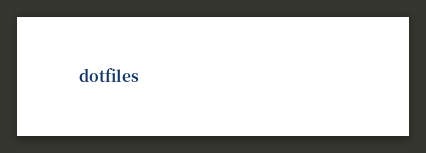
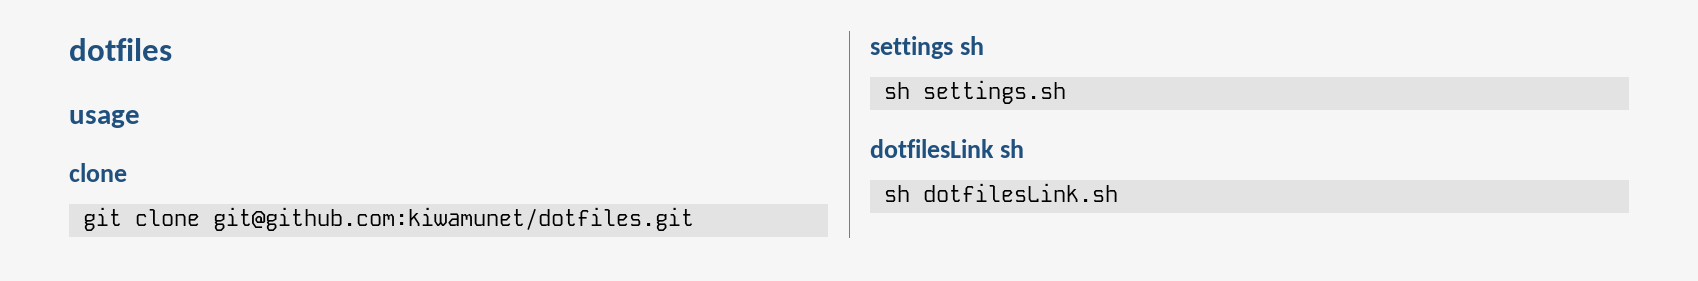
+ usage
+ clone
+ git clone git@github.com:kiwamunet/dotfiles.git
+ settings sh
+ sh settings.sh
+ dotfilesLink sh
+ sh dotfilesLink.sh

